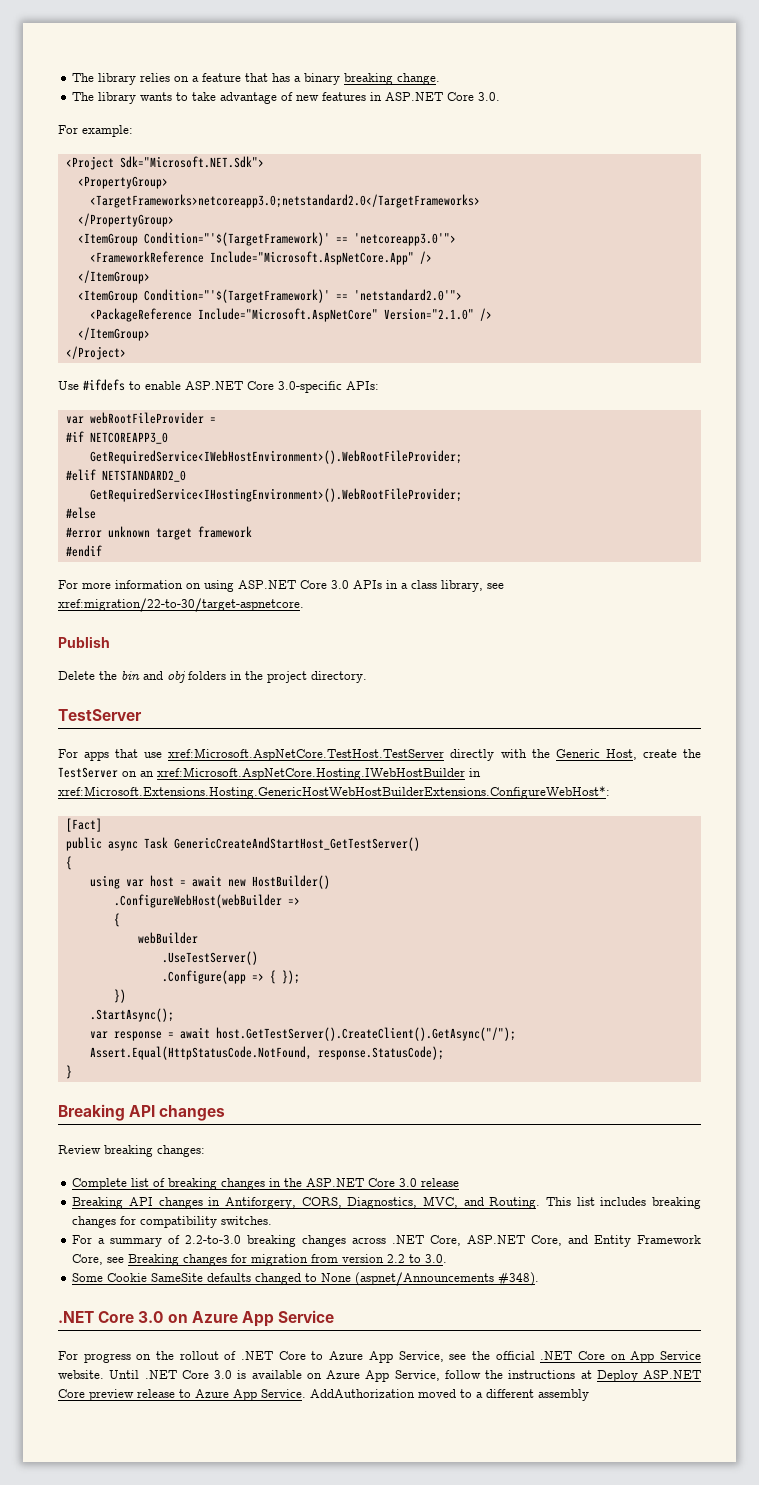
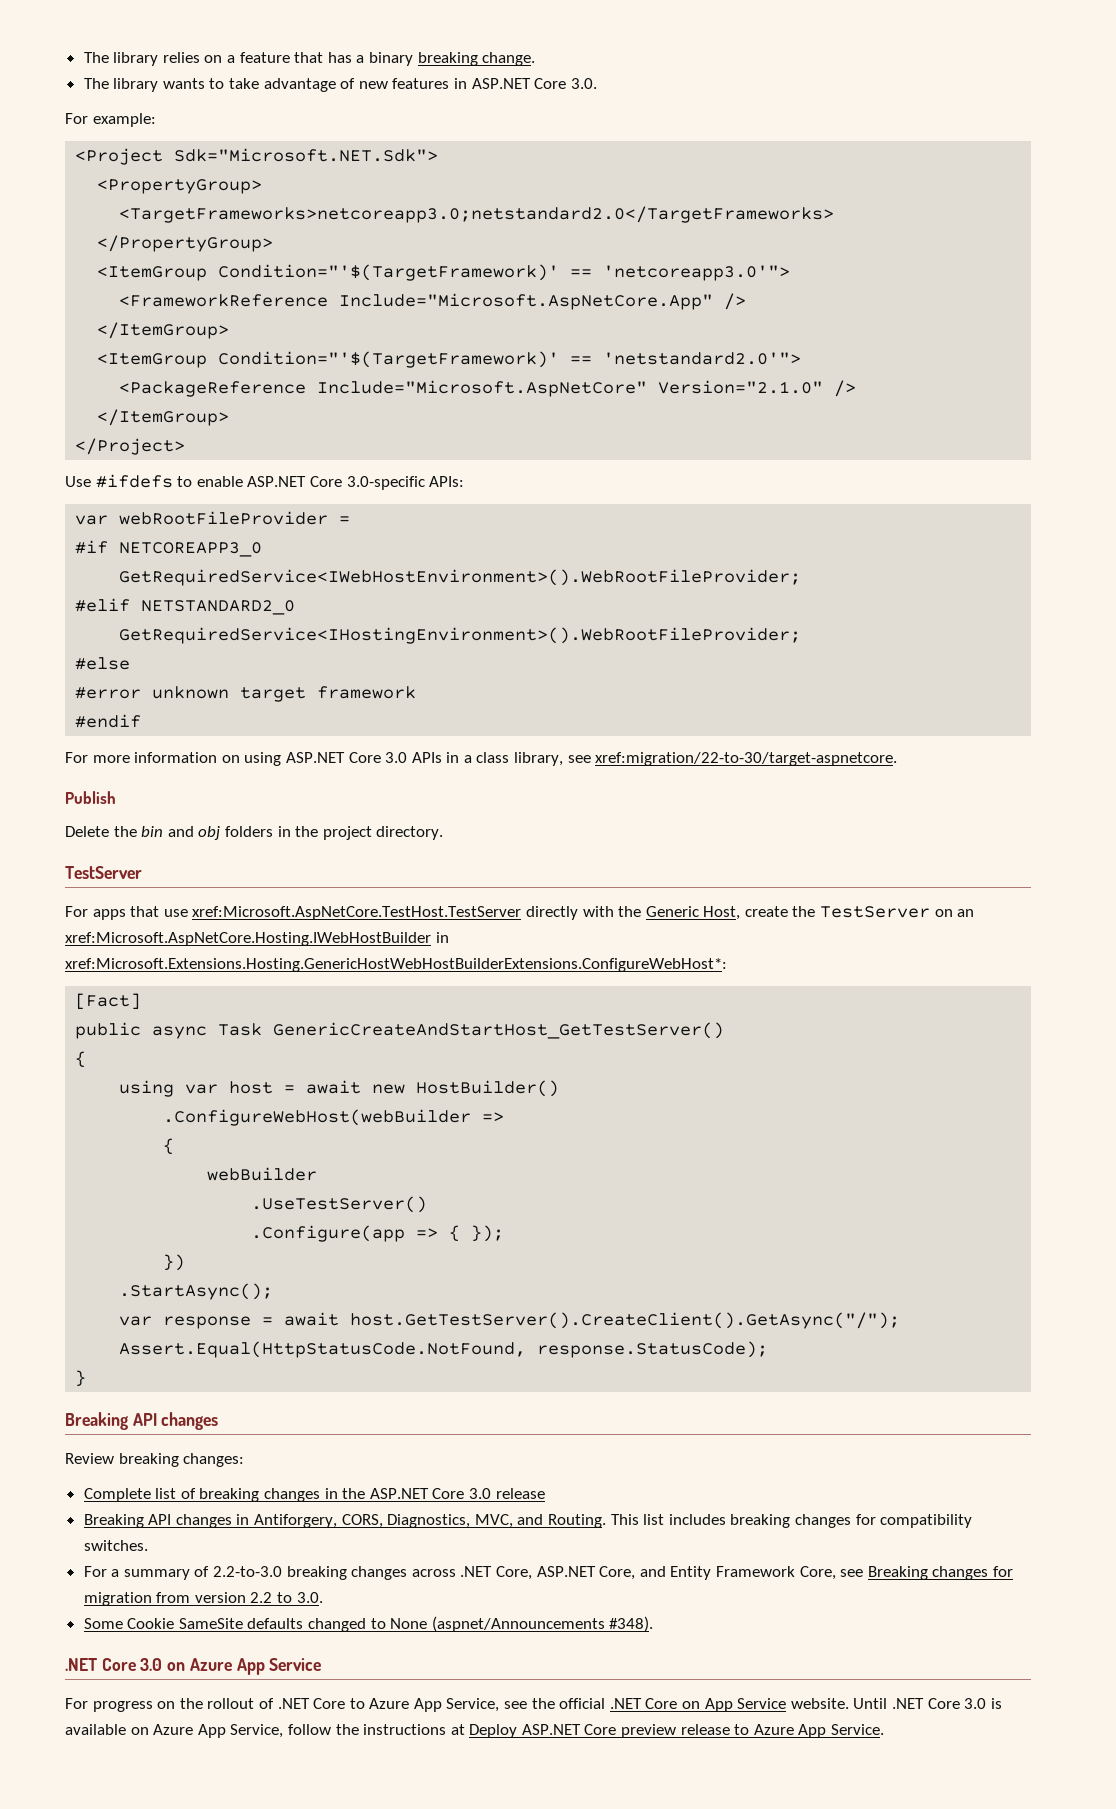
- AddAuthorization moved to a different assembly

